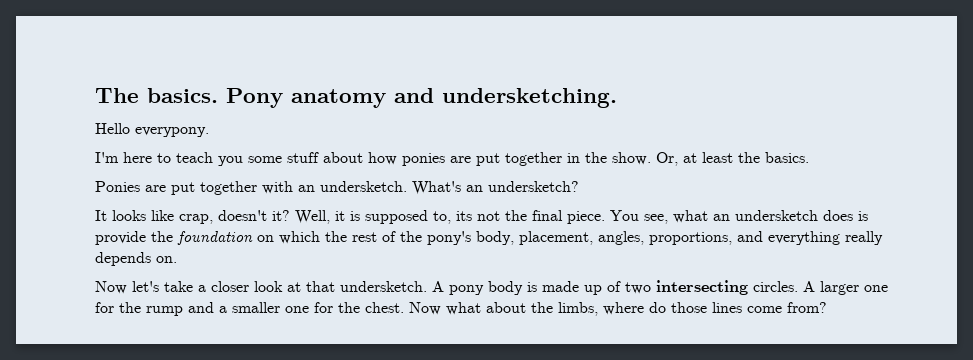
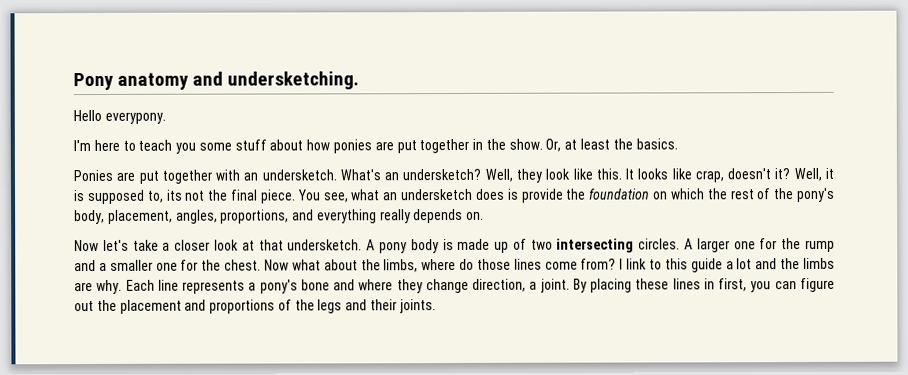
- The basics.
- What's an undersketch?
- It looks like crap, doesn't it?
+ What's an undersketch? Well, they look like this. It looks like crap, doesn't it?
+ I link to this guide a lot and the limbs are why. Each line represents a pony's bone and where they change direction, a joint. By placing these lines in first, you can figure out the placement and proportions of the legs and their joints.

